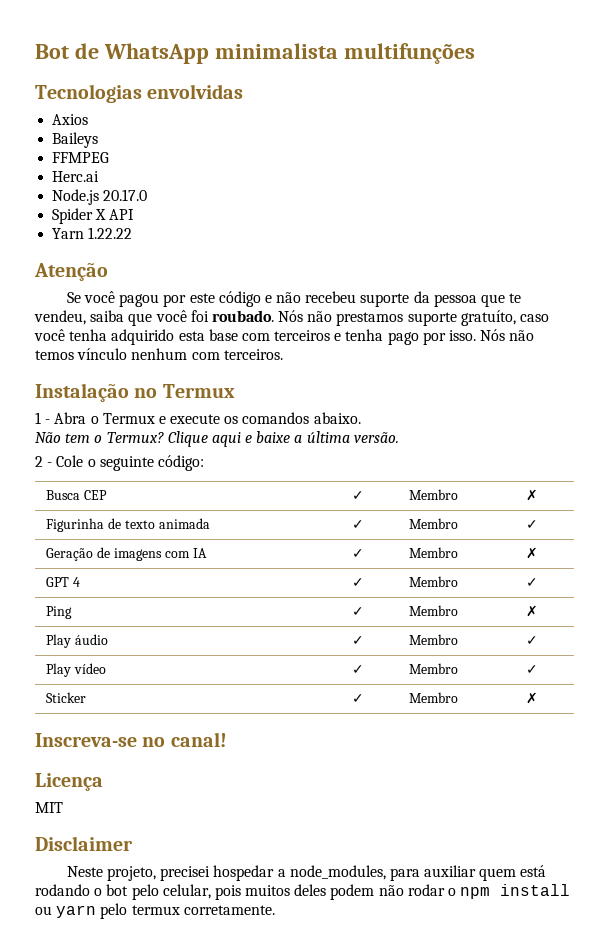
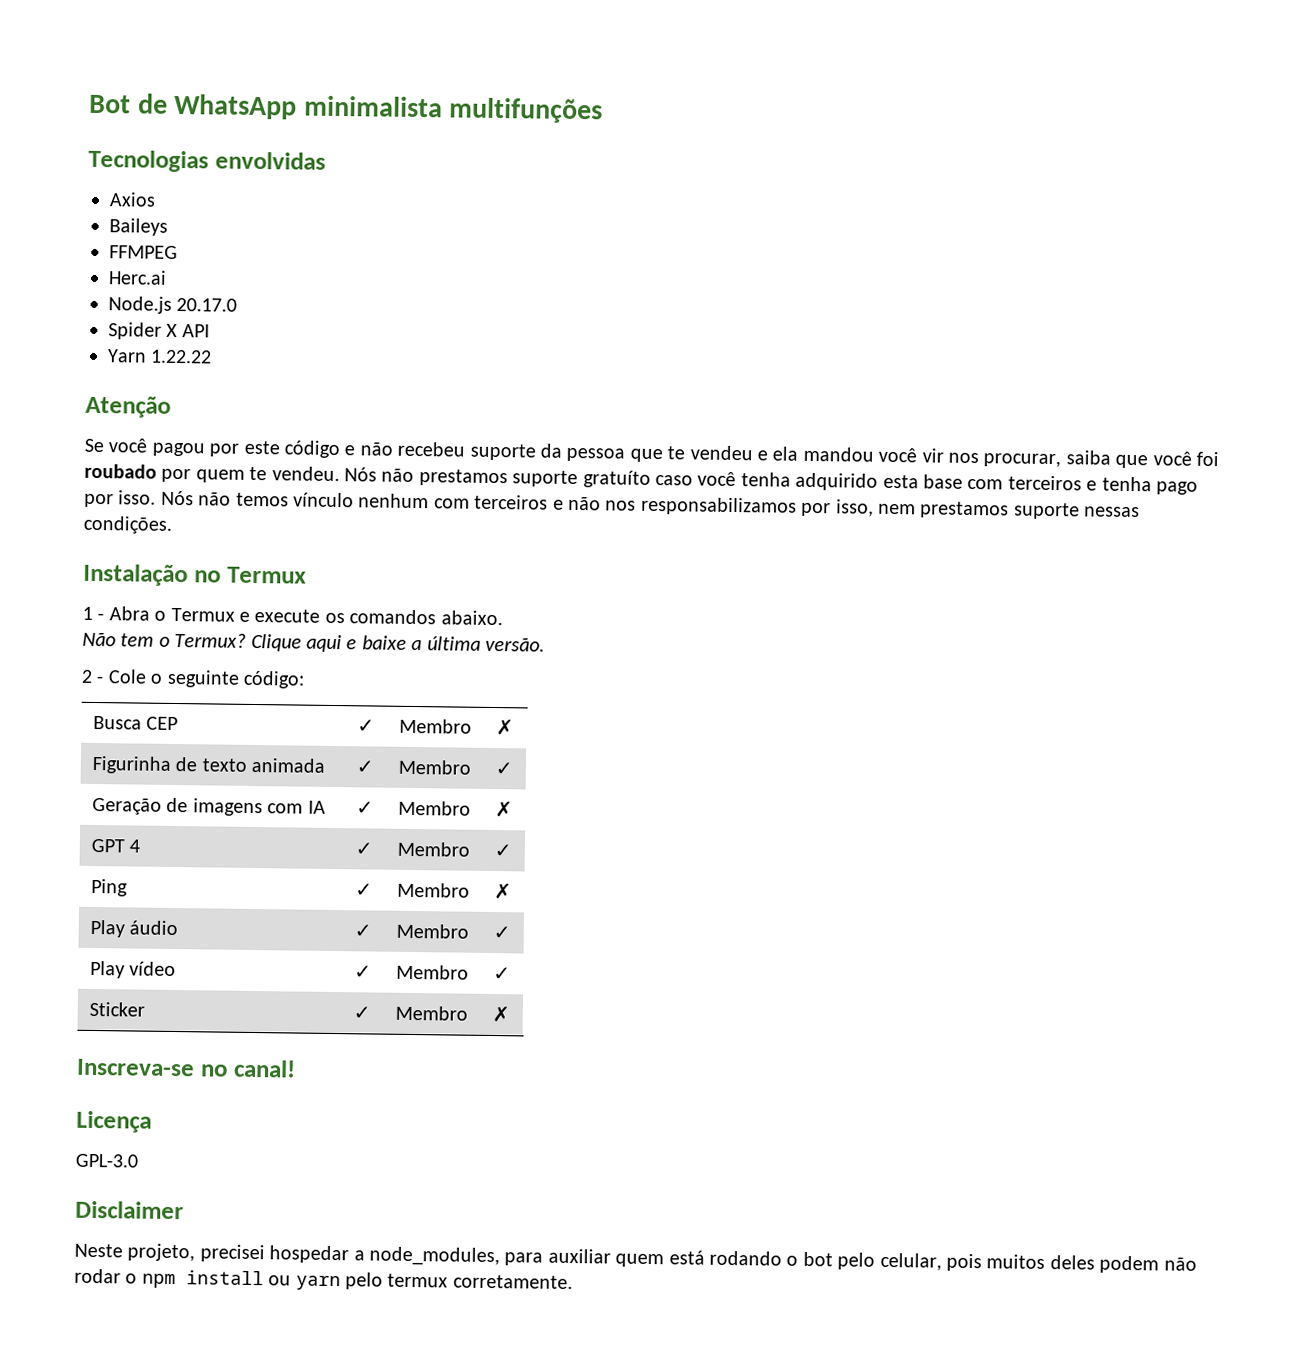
- Se você pagou por este código e não recebeu suporte da pessoa que te vendeu, saiba que você foi roubado.
+ Se você pagou por este código e não recebeu suporte da pessoa que te vendeu e ela mandou você vir nos procurar, saiba que você foi roubado por quem te vendeu.
- Nós não prestamos suporte gratuíto, caso você tenha adquirido esta base com terceiros e tenha pago por isso.
+ Nós não prestamos suporte gratuíto caso você tenha adquirido esta base com terceiros e tenha pago por isso.
- Nós não temos vínculo nenhum com terceiros.
+ Nós não temos vínculo nenhum com terceiros e não nos responsabilizamos por isso, nem prestamos suporte nessas condições.
- MIT
+ GPL-3.0

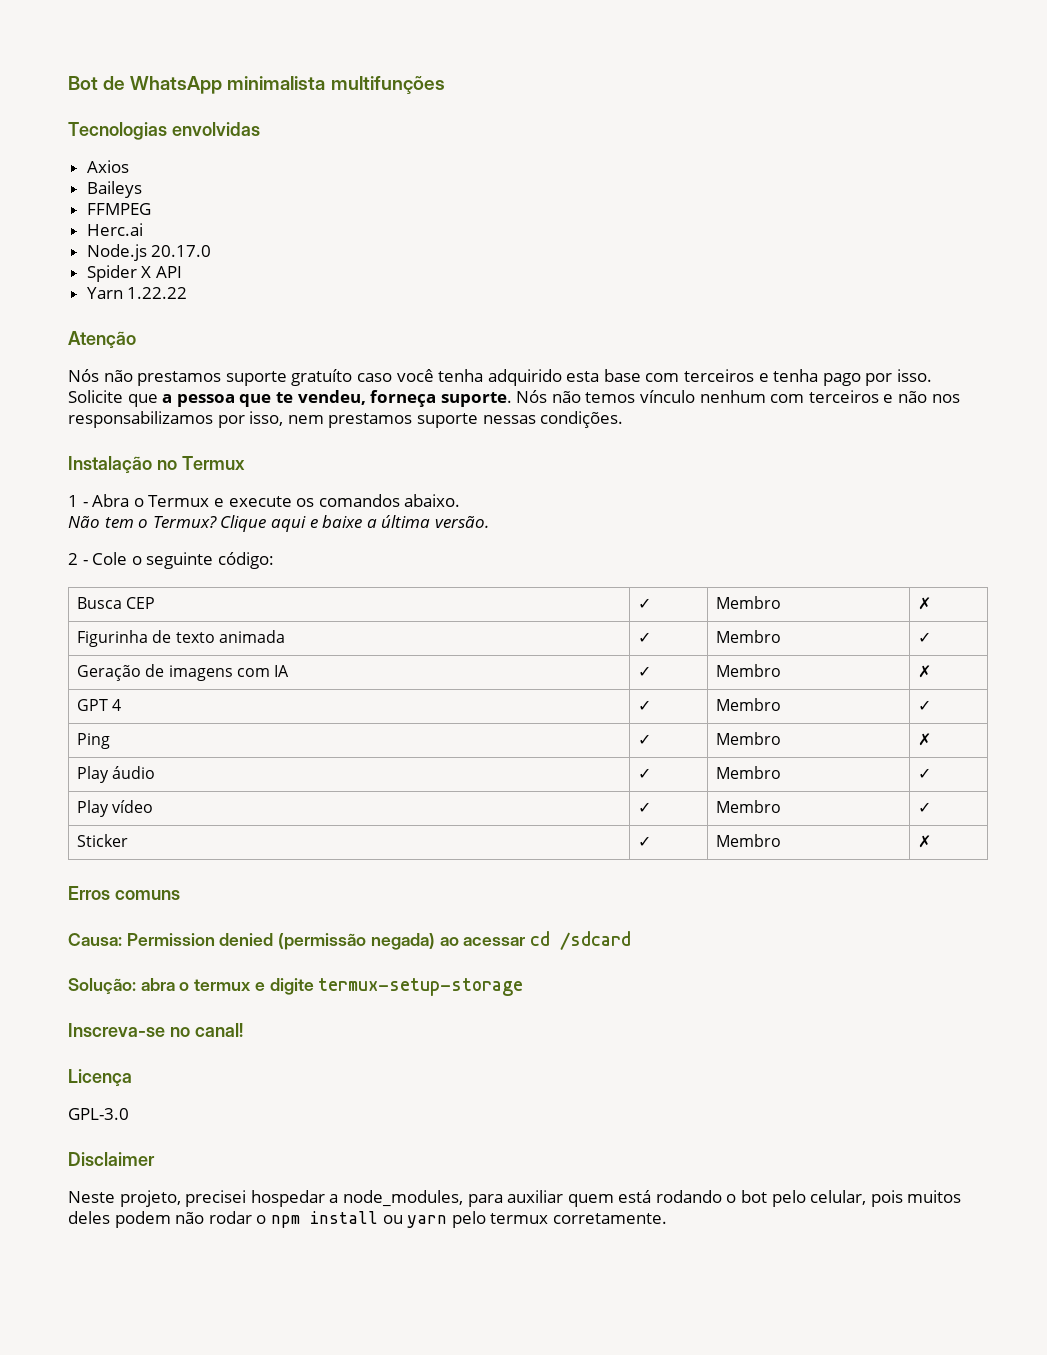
- Se você pagou por este código e não recebeu suporte da pessoa que te vendeu e ela mandou você vir nos procurar, saiba que você foi roubado por quem te vendeu.
+ Solicite que a pessoa que te vendeu, forneça suporte.
+ Erros comuns
+ Causa: Permission denied (permissão negada) ao acessar cd /sdcard
+ Solução: abra o termux e digite termux-setup-storage

